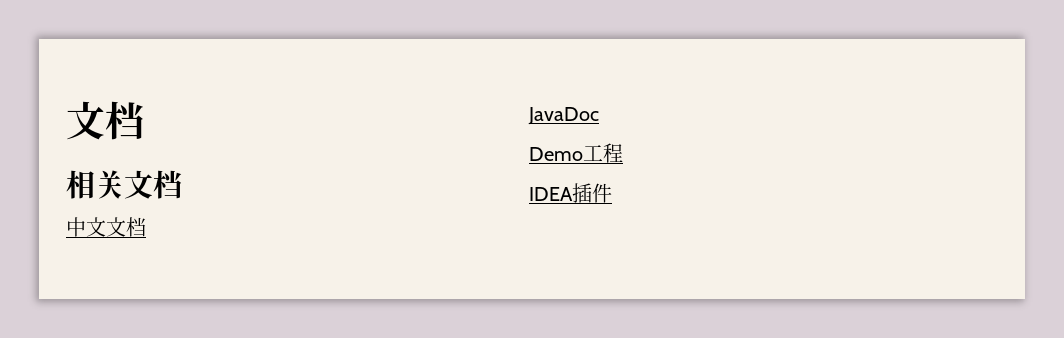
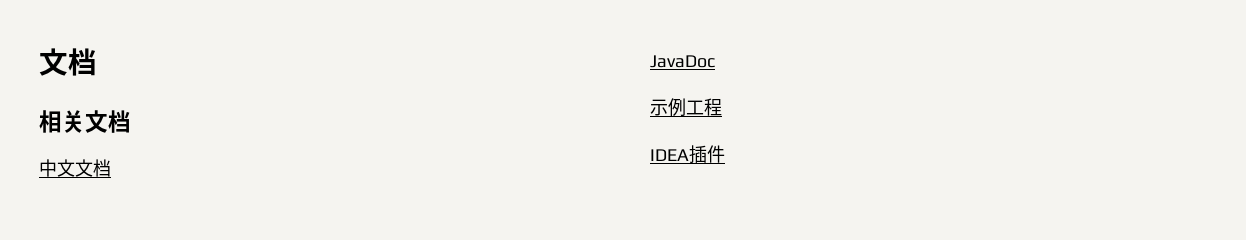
- Demo工程
+ 示例工程

